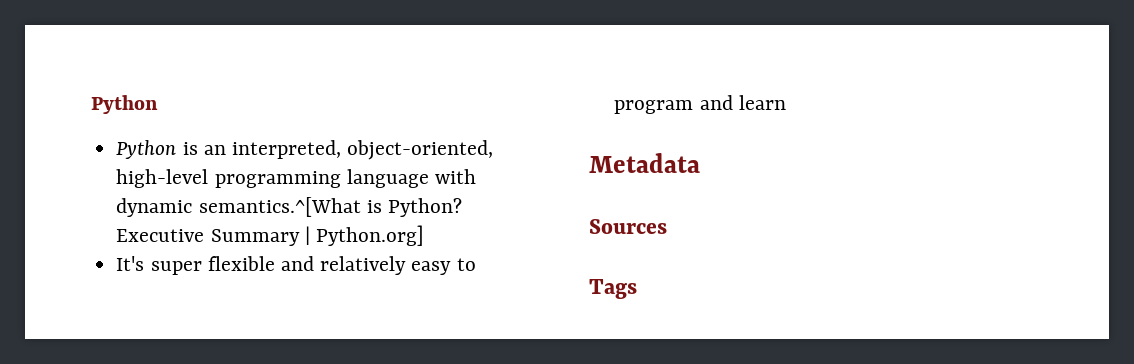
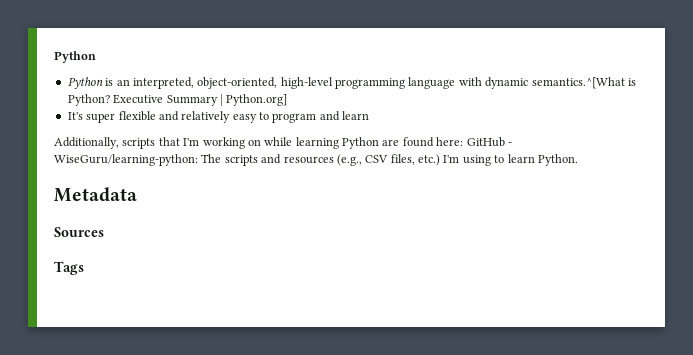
+ Additionally, scripts that I'm working on while learning Python are found here: GitHub - WiseGuru/learning-python: The scripts and resources (e.g., CSV files, etc.) I'm using to learn Python.

